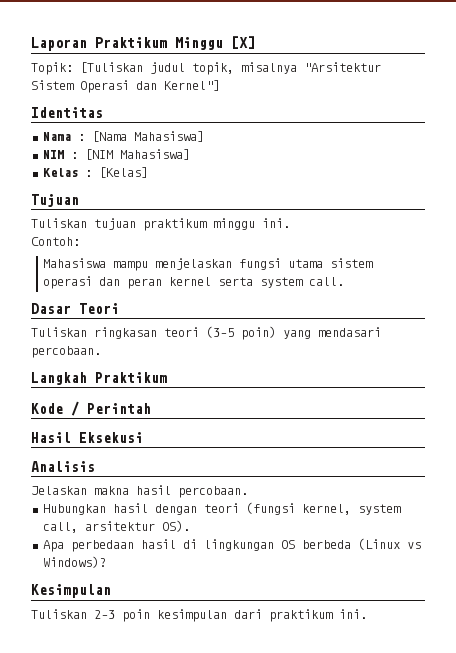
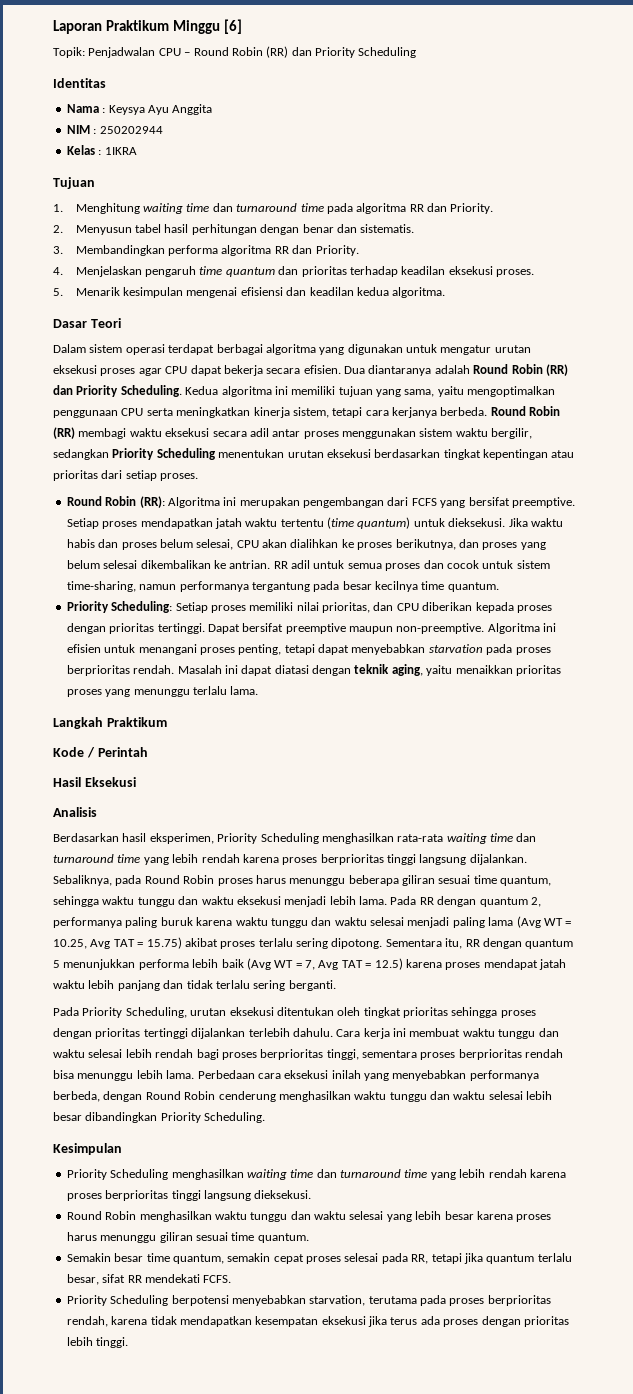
- Laporan Praktikum Minggu [X]
+ Laporan Praktikum Minggu [6]
- Topik: [Tuliskan judul topik, misalnya "Arsitektur Sistem Operasi dan Kernel"]
+ Topik: Penjadwalan CPU – Round Robin (RR) dan Priority Scheduling
- Nama : [Nama Mahasiswa]
+ Nama : Keysya Ayu Anggita
- NIM : [NIM Mahasiswa]
+ NIM : 250202944
- Kelas : [Kelas]
+ Kelas : 1IKRA
- Tuliskan tujuan praktikum minggu ini.
- Contoh:
- Mahasiswa mampu menjelaskan fungsi utama sistem operasi dan peran kernel serta system call.
+ 1. Menghitung waiting time dan turnaround time pada algoritma RR dan Priority.
+ 2. Menyusun tabel hasil perhitungan dengan benar dan sistematis.
+ 3. Membandingkan performa algoritma RR dan Priority.
+ 4. Menjelaskan pengaruh time quantum dan prioritas terhadap keadilan eksekusi proses.
+ 5. Menarik kesimpulan mengenai efisiensi dan keadilan kedua algoritma.
  Dasar Teori
- Tuliskan ringkasan teori (3–5 poin) yang mendasari percobaan.
+ Dalam sistem operasi terdapat berbagai algoritma yang digunakan untuk mengatur urutan eksekusi proses agar CPU dapat bekerja secara efisien. Dua diantaranya adalah Round Robin (RR) dan Priority Scheduling. Kedua algoritma ini memiliki tujuan yang sama, yaitu mengoptimalkan penggunaan CPU serta meningkatkan kinerja sistem, tetapi cara kerjanya berbeda. Round Robin (RR) membagi waktu eksekusi secara adil antar proses menggunakan sistem waktu bergilir, sedangkan Priority Scheduling menentukan urutan eksekusi berdasarkan tingkat kepentingan atau prioritas dari setiap proses.
+ Round Robin (RR): Algoritma ini merupakan pengembangan dari FCFS yang bersifat preemptive. Setiap proses mendapatkan jatah waktu tertentu (time quantum) untuk dieksekusi. Jika waktu habis dan proses belum selesai, CPU akan dialihkan ke proses berikutnya, dan proses yang belum selesai dikembalikan ke antrian. RR adil untuk semua proses dan cocok untuk sistem time-sharing, namun performanya tergantung pada besar kecilnya time quantum.
+ Priority Scheduling: Setiap proses memiliki nilai prioritas, dan CPU diberikan kepada proses dengan prioritas tertinggi. Dapat bersifat preemptive maupun non-preemptive. Algoritma ini efisien untuk menangani proses penting, tetapi dapat menyebabkan starvation pada proses berprioritas rendah. Masalah ini dapat diatasi dengan teknik aging, yaitu menaikkan prioritas proses yang menunggu terlalu lama.
- Jelaskan makna hasil percobaan.
- Hubungkan hasil dengan teori (fungsi kernel, system call, arsitektur OS).
- Apa perbedaan hasil di lingkungan OS berbeda (Linux vs Windows)?
+ Berdasarkan hasil eksperimen, Priority Scheduling menghasilkan rata-rata waiting time dan turnaround time yang lebih rendah karena proses berprioritas tinggi langsung dijalankan. Sebaliknya, pada Round Robin proses harus menunggu beberapa giliran sesuai time quantum, sehingga waktu tunggu dan waktu eksekusi menjadi lebih lama. Pada RR dengan quantum 2, performanya paling buruk karena waktu tunggu dan waktu selesai menjadi paling lama (Avg WT = 10.25, Avg TAT = 15.75) akibat proses terlalu sering dipotong. Sementara itu, RR dengan quantum 5 menunjukkan performa lebih baik (Avg WT = 7, Avg TAT = 12.5) karena proses mendapat jatah waktu lebih panjang dan tidak terlalu sering berganti.
+ Pada Priority Scheduling, urutan eksekusi ditentukan oleh tingkat prioritas sehingga proses dengan prioritas tertinggi dijalankan terlebih dahulu. Cara kerja ini membuat waktu tunggu dan waktu selesai lebih rendah bagi proses berprioritas tinggi, sementara proses berprioritas rendah bisa menunggu lebih lama. Perbedaan cara eksekusi inilah yang menyebabkan performanya berbeda, dengan Round Robin cenderung menghasilkan waktu tunggu dan waktu selesai lebih besar dibandingkan Priority Scheduling.
  Kesimpulan
- Tuliskan 2–3 poin kesimpulan dari praktikum ini.
+ Priority Scheduling menghasilkan waiting time dan turnaround time yang lebih rendah karena proses berprioritas tinggi langsung dieksekusi.
+ Round Robin menghasilkan waktu tunggu dan waktu selesai yang lebih besar karena proses harus menunggu giliran sesuai time quantum.
+ Semakin besar time quantum, semakin cepat proses selesai pada RR, tetapi jika quantum terlalu besar, sifat RR mendekati FCFS.
+ Priority Scheduling berpotensi menyebabkan starvation, terutama pada proses berprioritas rendah, karena tidak mendapatkan kesempatan eksekusi jika terus ada proses dengan prioritas lebih tinggi.

